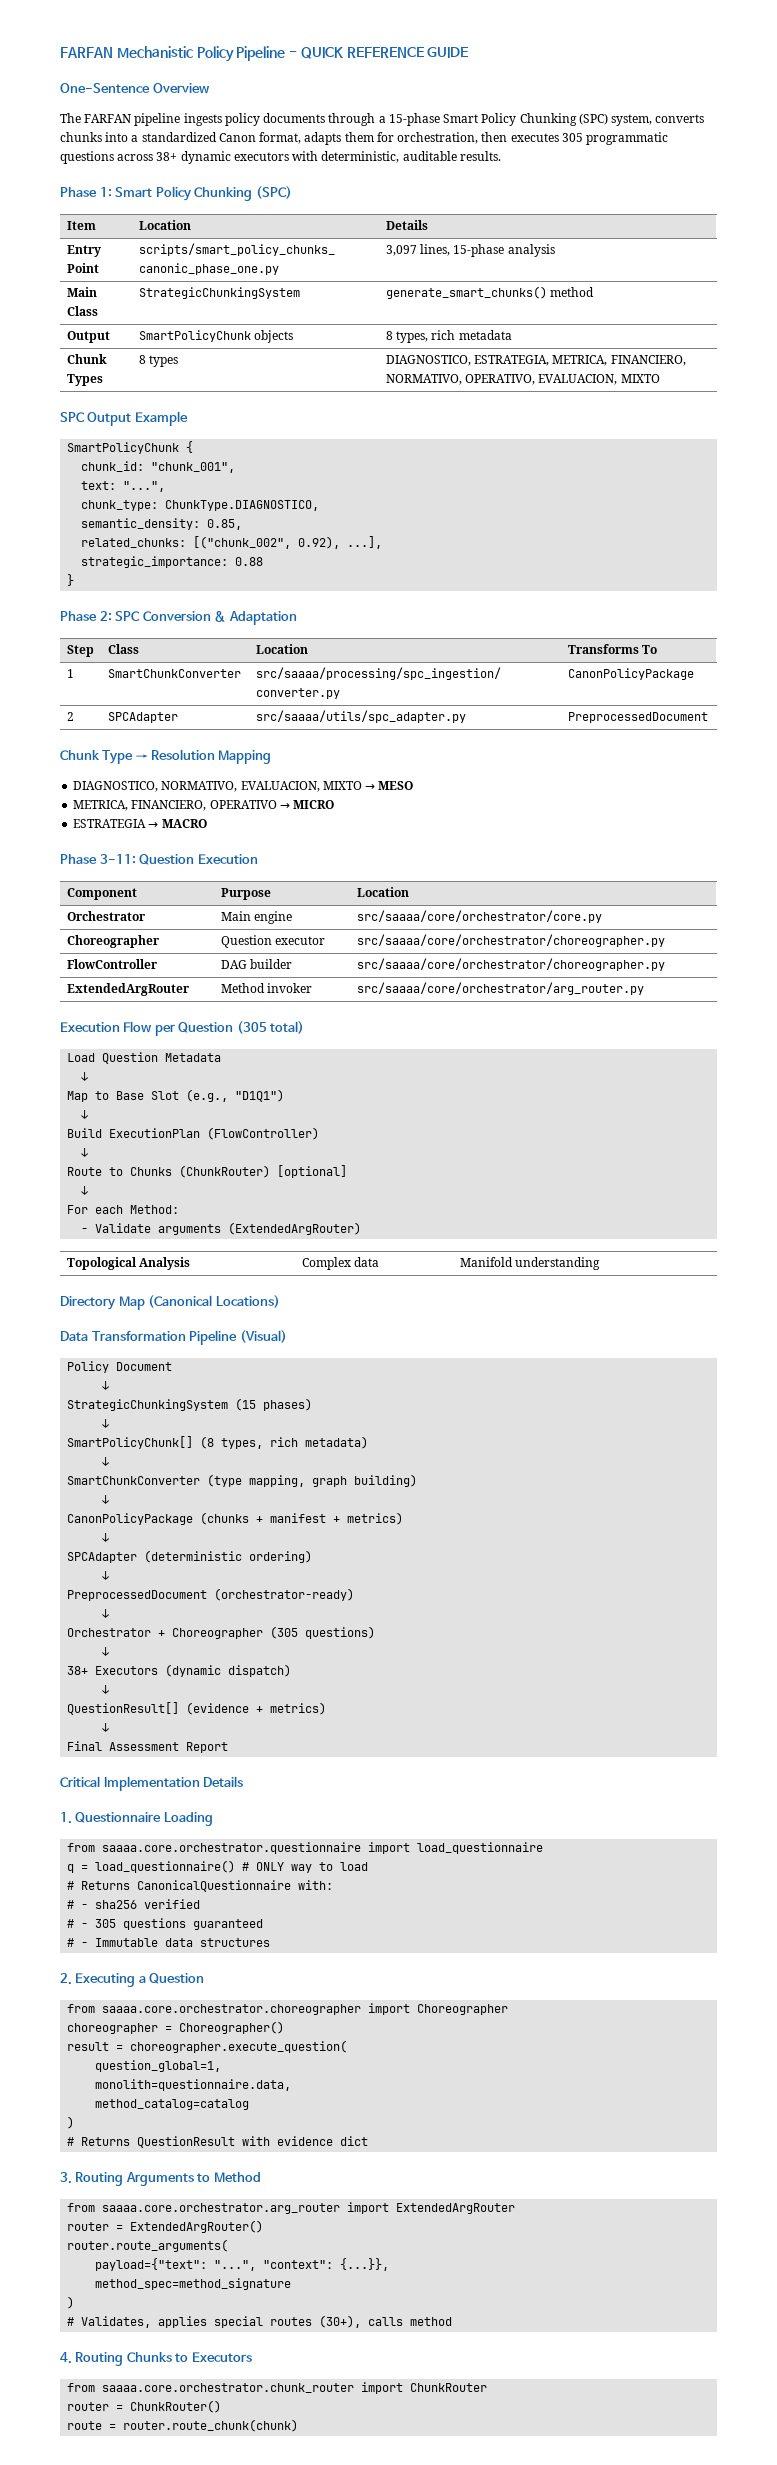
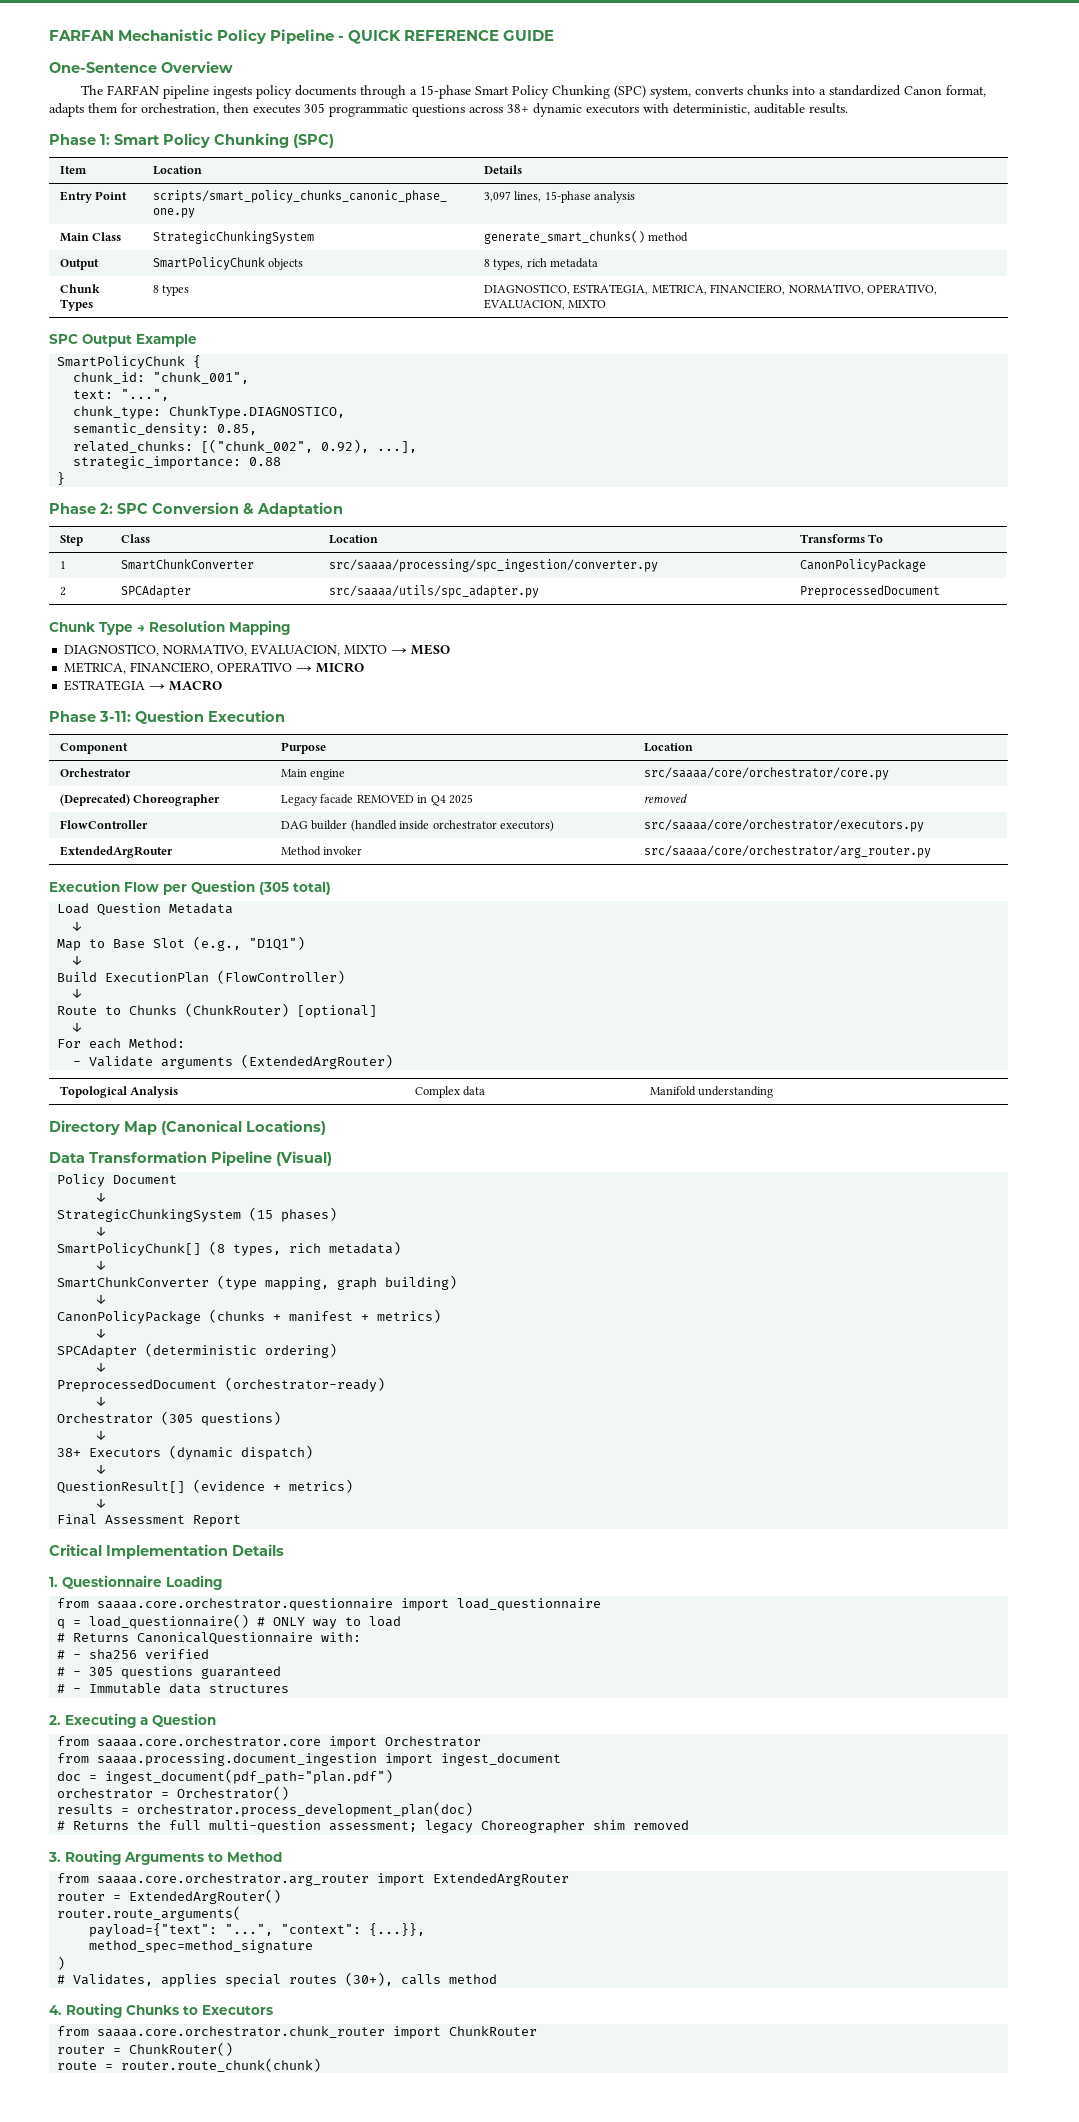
- Choreographer | Question executor | src/saaaa/core/orchestrator/choreographer.py
- FlowController | DAG builder | src/saaaa/core/orchestrator/choreographer.py
+ (Deprecated) Choreographer | Legacy facade REMOVED in Q4 2025 | removed
+ FlowController | DAG builder (handled inside orchestrator executors) | src/saaaa/core/orchestrator/executors.py
- Orchestrator + Choreographer (305 questions)
+ Orchestrator (305 questions)
- from saaaa.core.orchestrator.choreographer import Choreographer
- choreographer = Choreographer()
- result = choreographer.execute_question(
- question_global=1,
- monolith=questionnaire.data,
- method_catalog=catalog
- )
- # Returns QuestionResult with evidence dict
+ from saaaa.core.orchestrator.core import Orchestrator
+ from saaaa.processing.document_ingestion import ingest_document
+ doc = ingest_document(pdf_path="plan.pdf")
+ orchestrator = Orchestrator()
+ results = orchestrator.process_development_plan(doc)
+ # Returns the full multi-question assessment; legacy Choreographer shim removed

